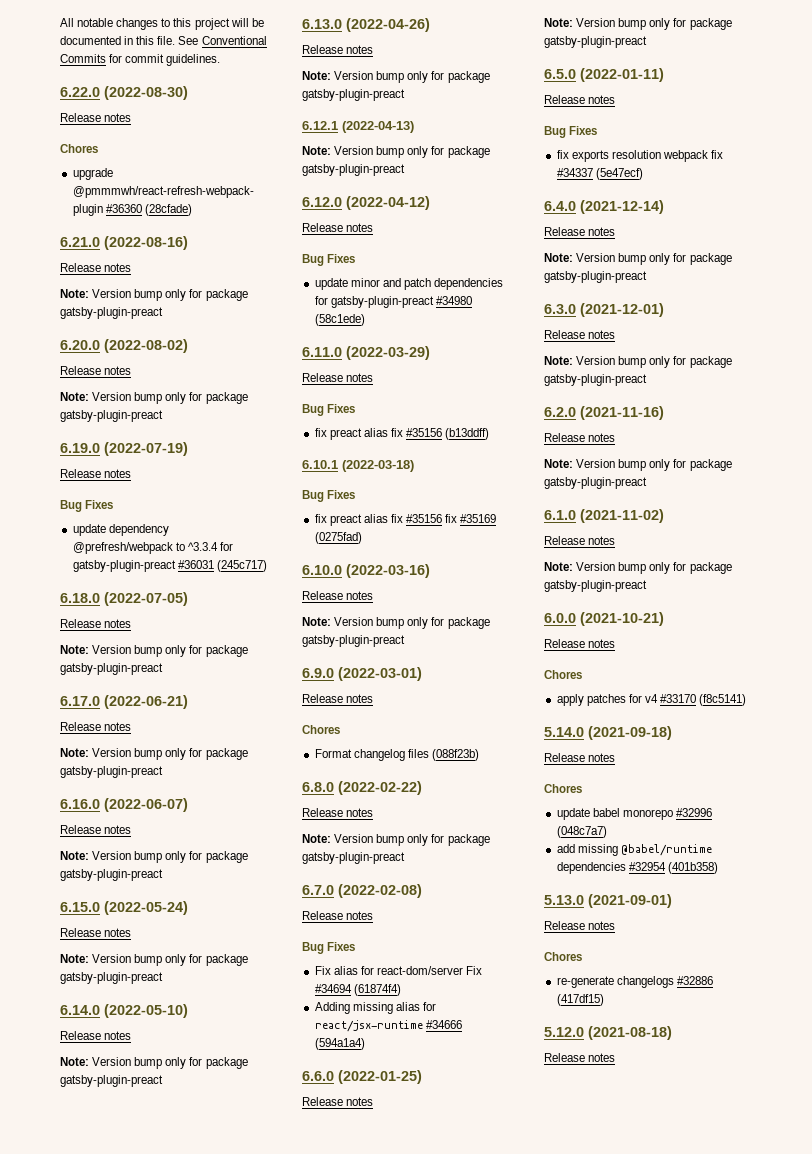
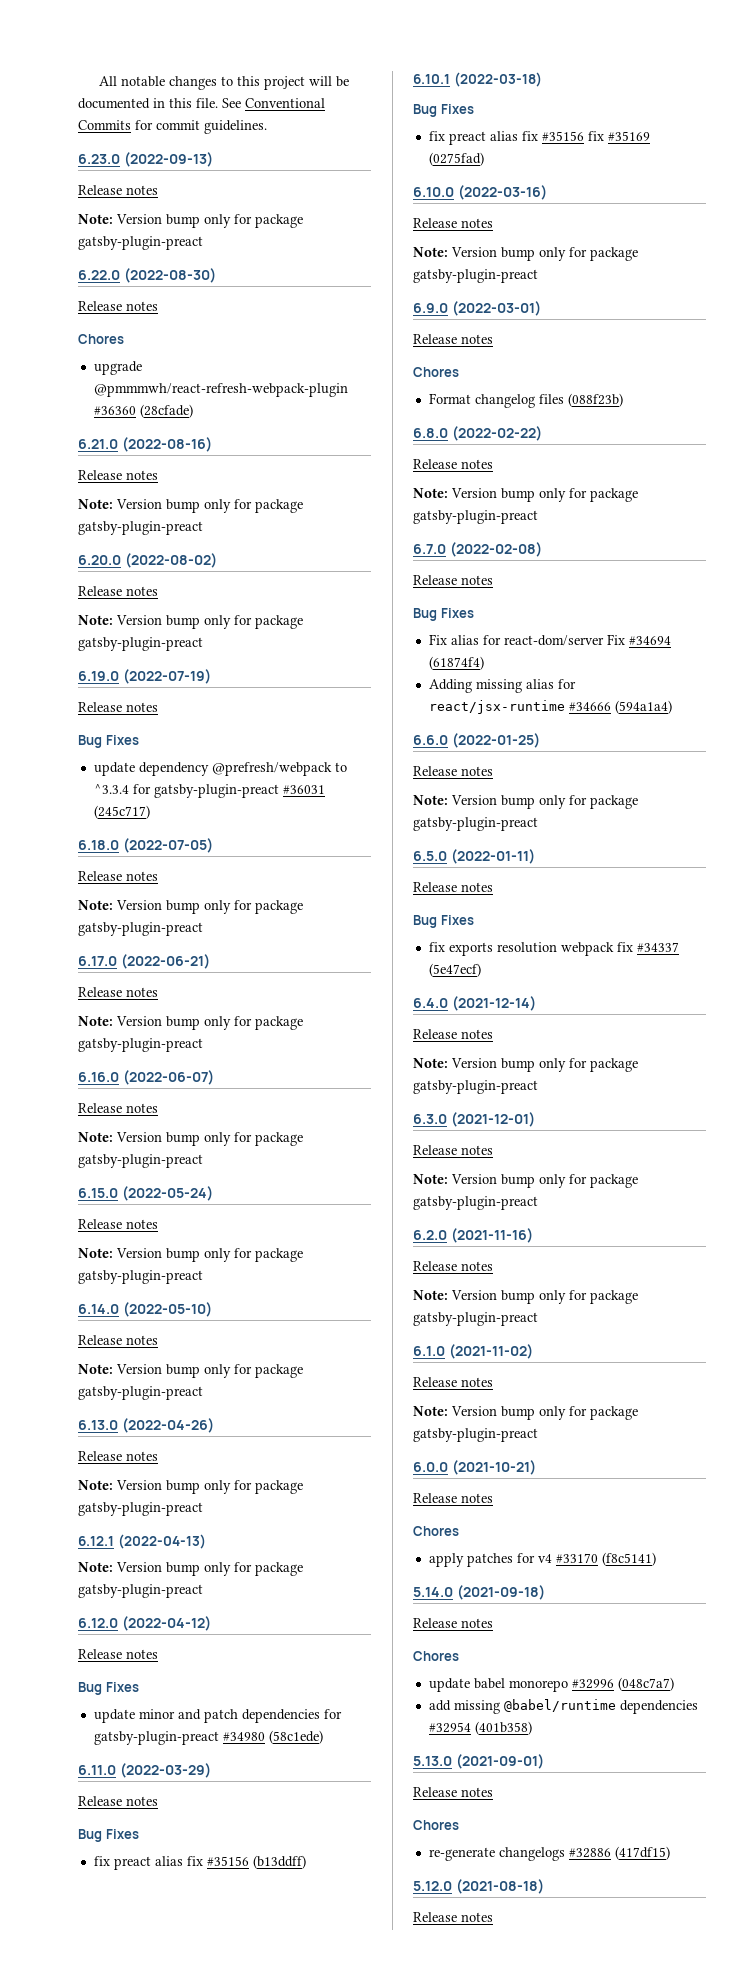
+ 6.23.0 (2022-09-13)
+ Release notes
+ Note: Version bump only for package gatsby-plugin-preact

